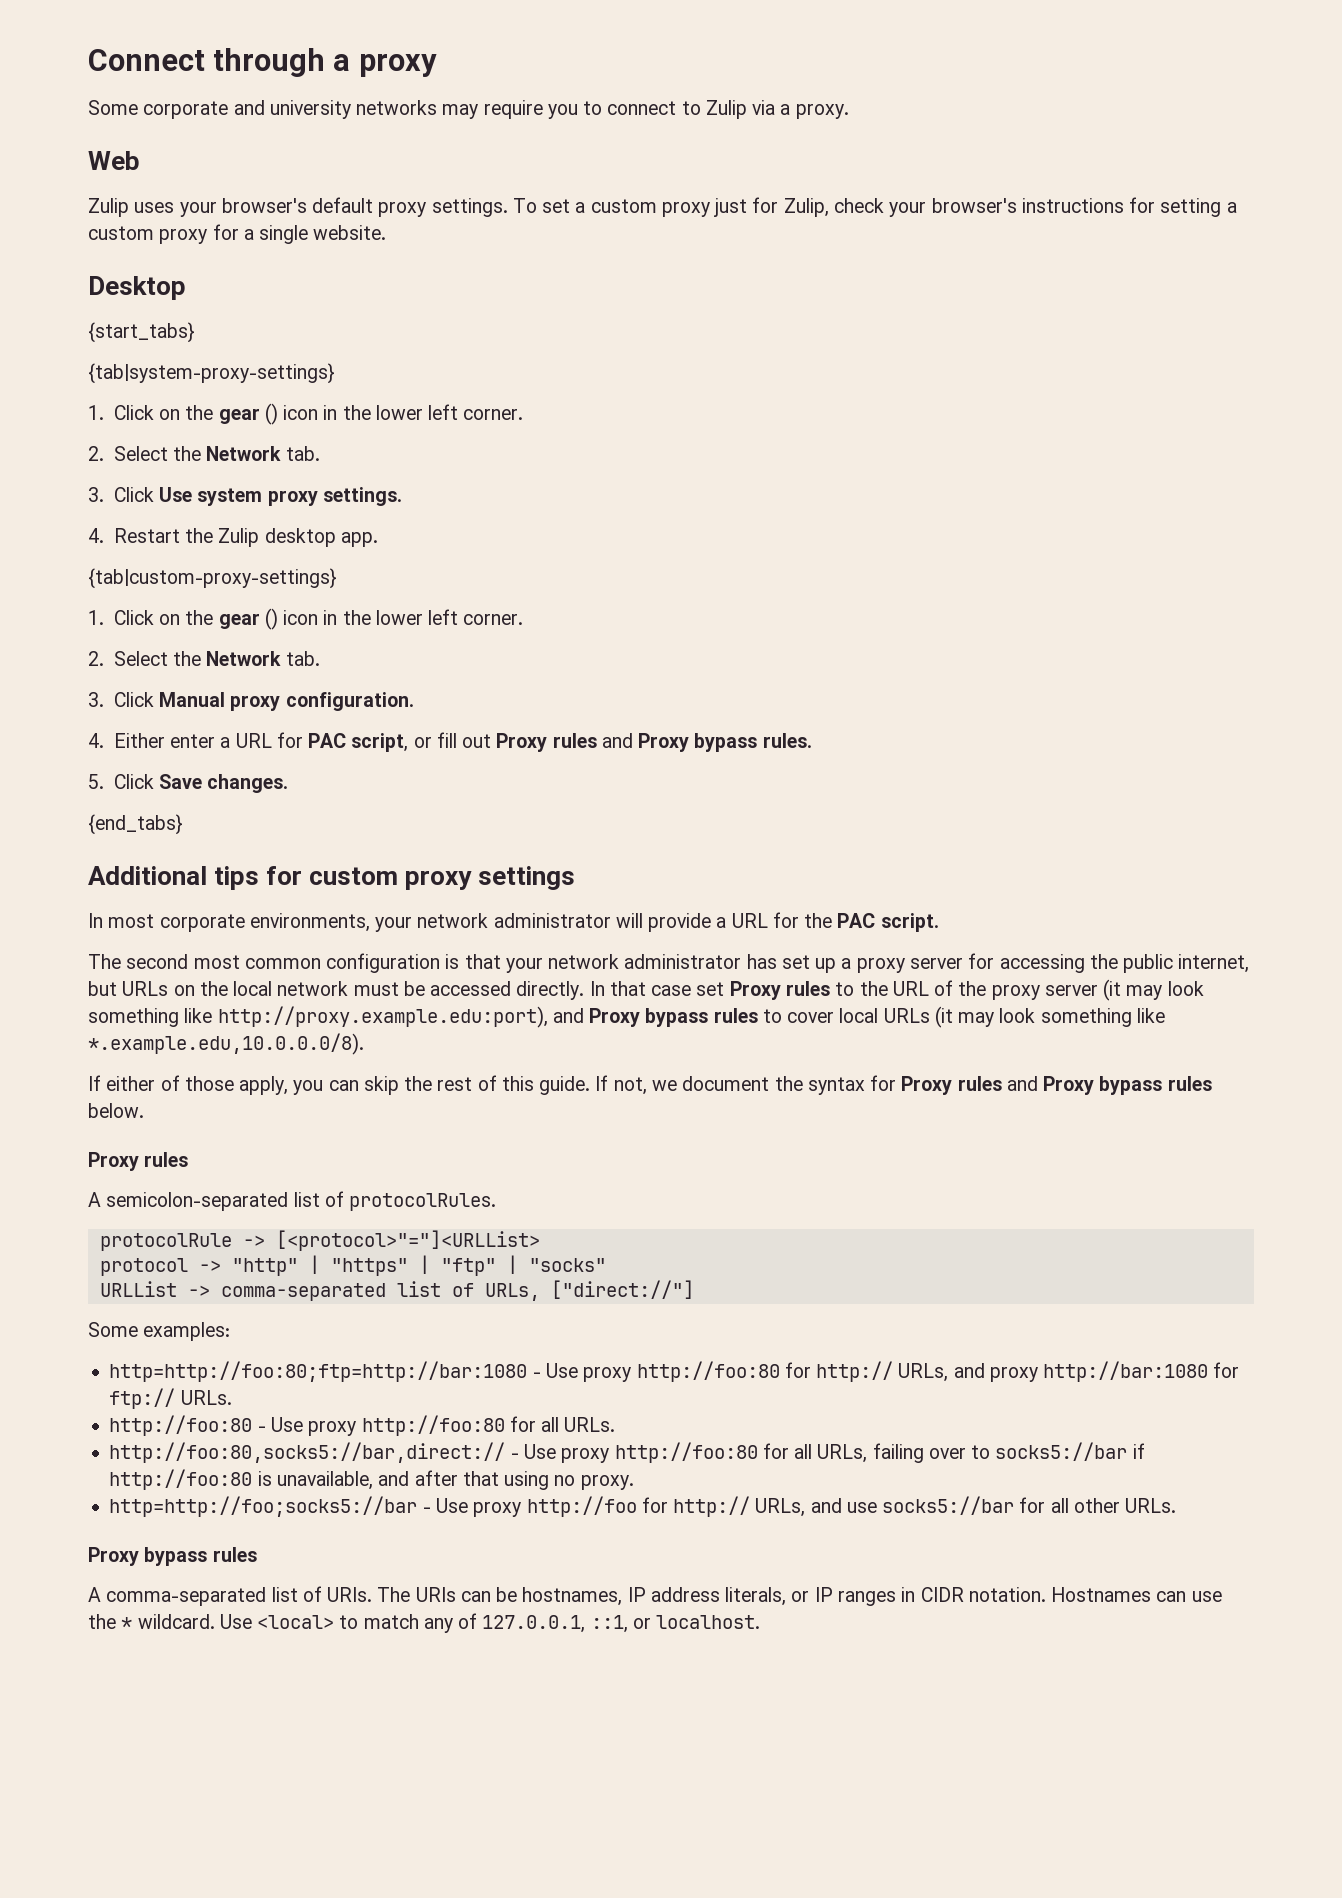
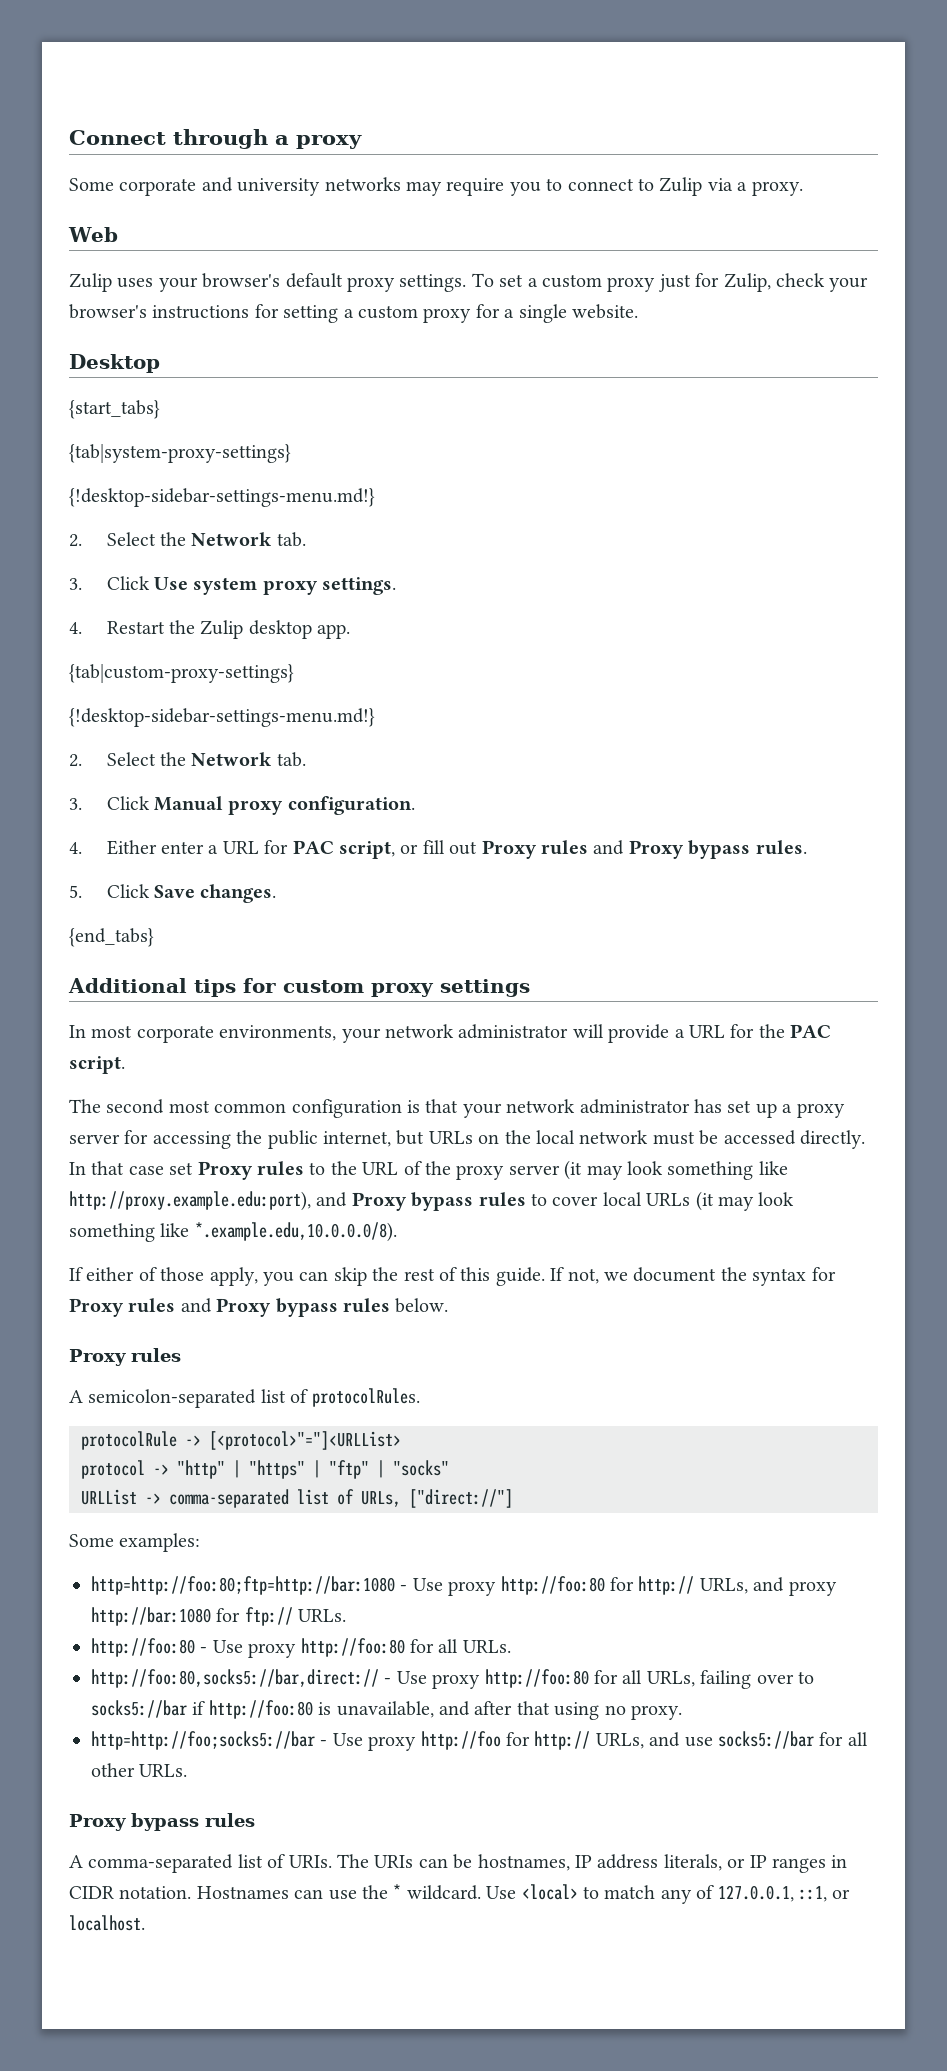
  {tab|system-proxy-settings}
- 1. Click on the gear () icon in the lower left corner.
+ {!desktop-sidebar-settings-menu.md!}
  {tab|custom-proxy-settings}
- 1. Click on the gear () icon in the lower left corner.
+ {!desktop-sidebar-settings-menu.md!}

